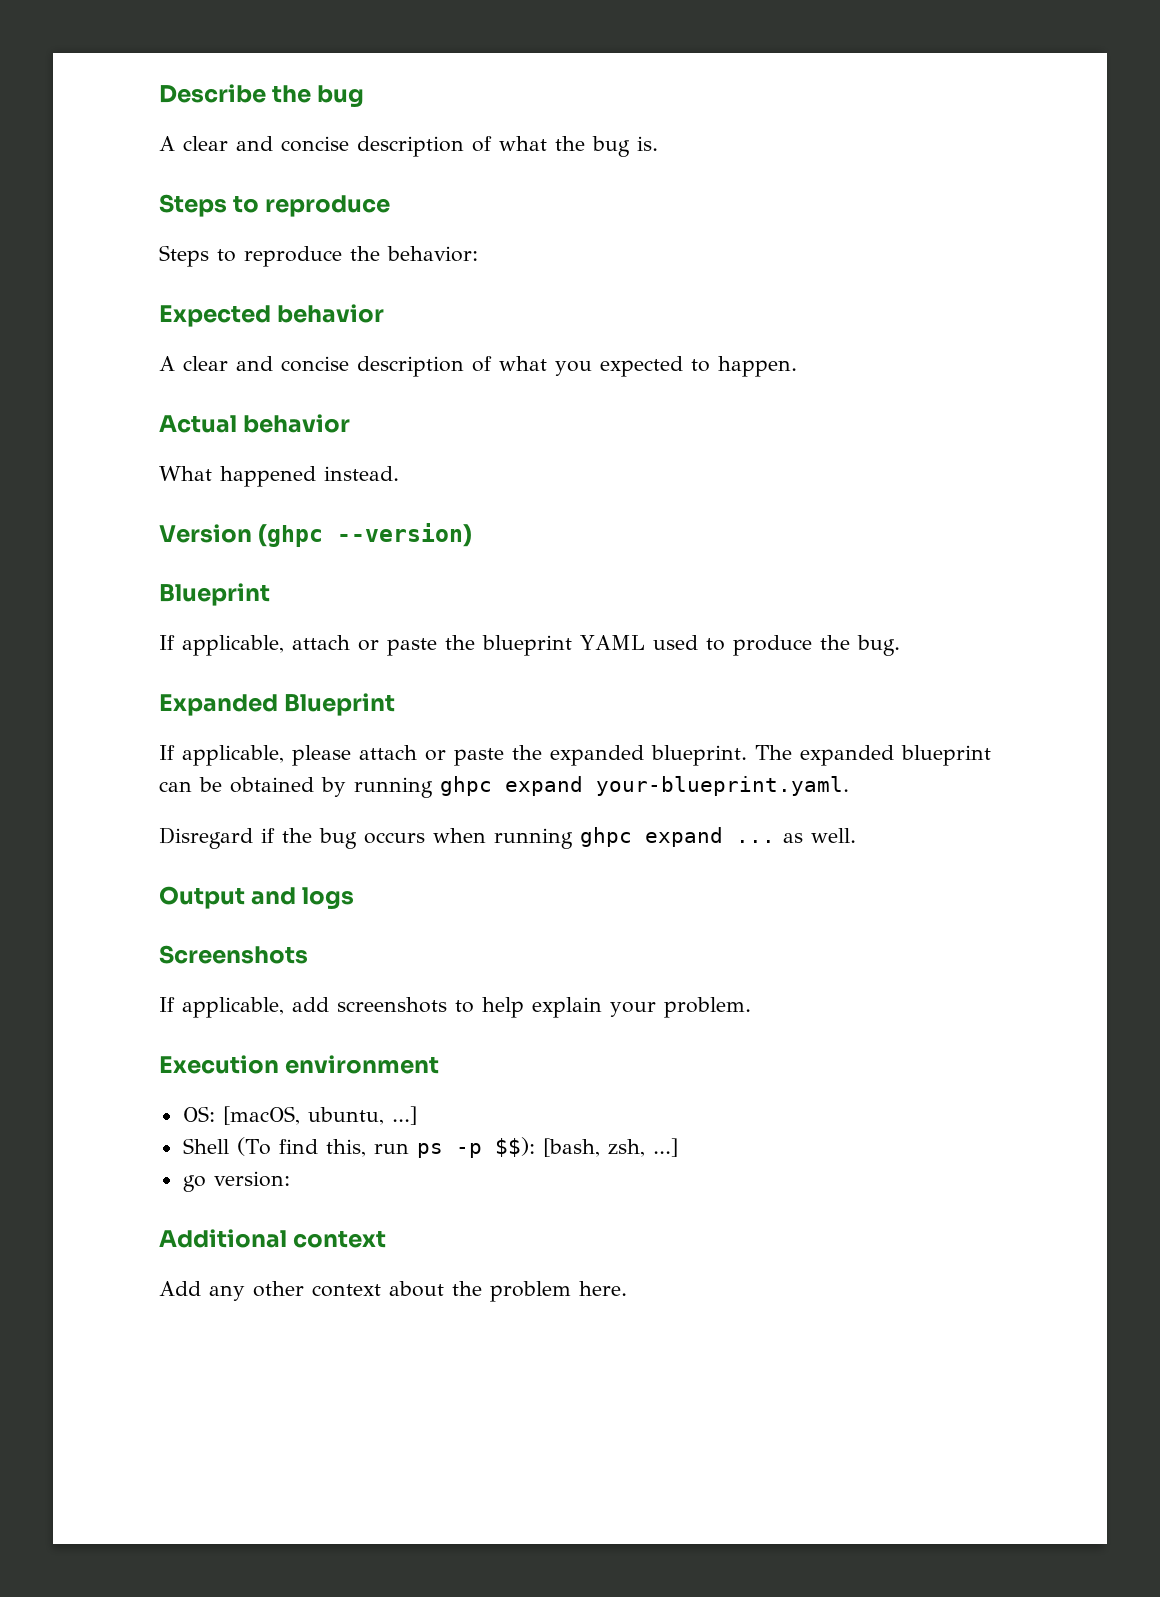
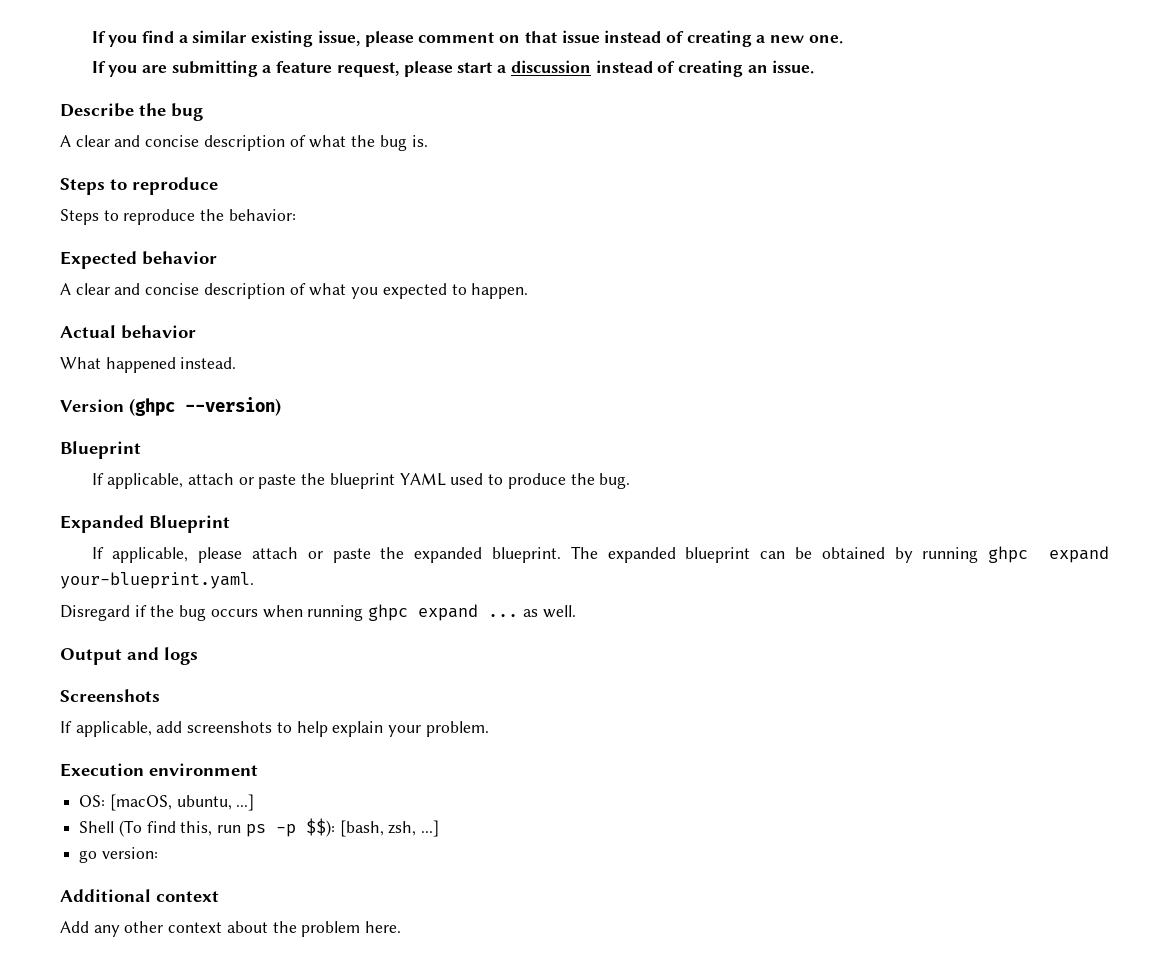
+ If you find a similar existing issue, please comment on that issue instead of creating a new one.
+ If you are submitting a feature request, please start a discussion instead of creating an issue.

